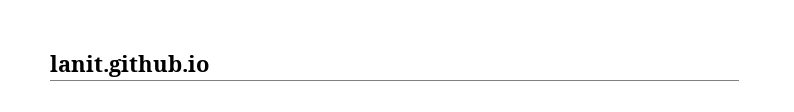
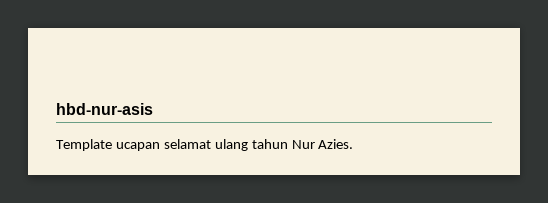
- lanit.github.io
+ hbd-nur-asis
+ Template ucapan selamat ulang tahun Nur Azies.

